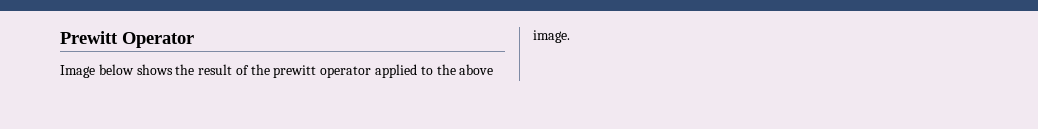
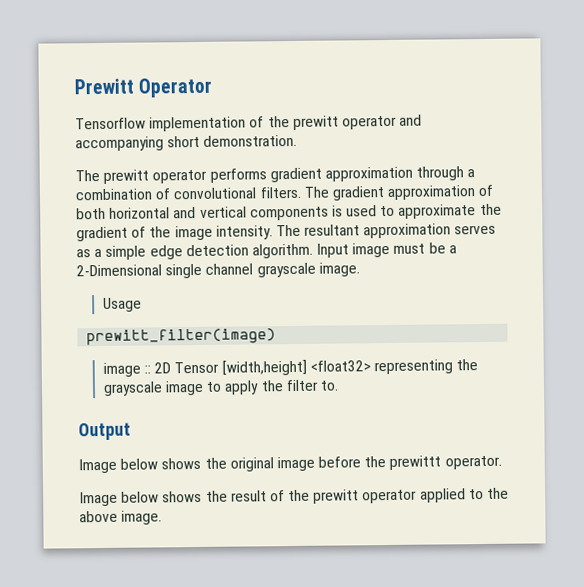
+ Tensorflow implementation of the prewitt operator and accompanying short demonstration.
+ The prewitt operator performs gradient approximation through a combination of convolutional filters. The gradient approximation of both horizontal and vertical components is used to approximate the gradient of the image intensity. The resultant approximation serves as a simple edge detection algorithm. Input image must be a 2-Dimensional single channel grayscale image.
+ Usage
+ prewitt_filter(image)
+ image :: 2D Tensor [width,height] <float32> representing the grayscale image to apply the filter to.
+ Output
+ Image below shows the original image before the prewittt operator.

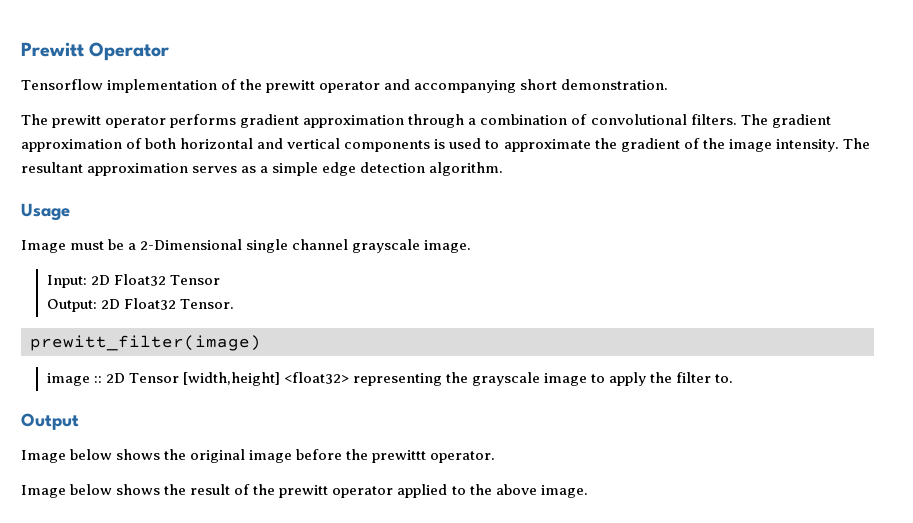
- The resultant approximation serves as a simple edge detection algorithm. Input image must be a 2-Dimensional single channel grayscale image.
+ The resultant approximation serves as a simple edge detection algorithm.
+ Usage
+ Image must be a 2-Dimensional single channel grayscale image.
- Usage
+ Input: 2D Float32 Tensor
+ Output: 2D Float32 Tensor.

